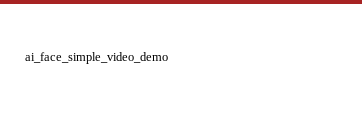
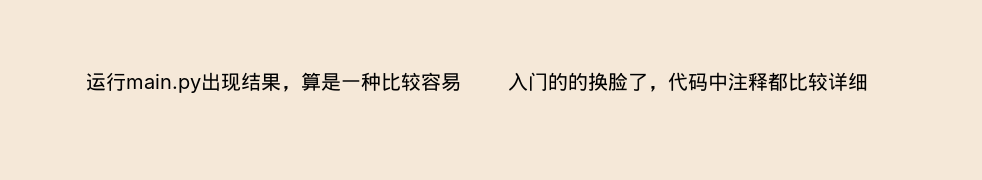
- ai_face_simple_video_demo
+ 运行main.py出现结果，算是一种比较容易入门的的换脸了，代码中注释都比较详细

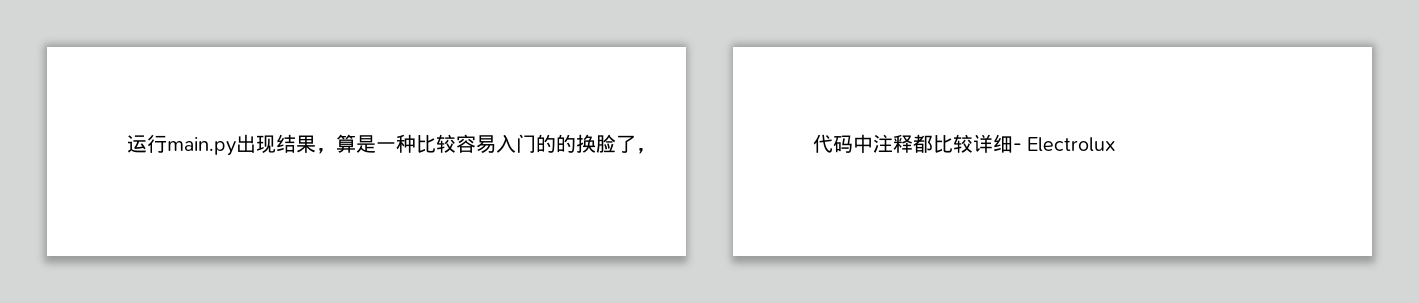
- 运行main.py出现结果，算是一种比较容易入门的的换脸了，代码中注释都比较详细
+ 运行main.py出现结果，算是一种比较容易入门的的换脸了，代码中注释都比较详细- Electrolux

